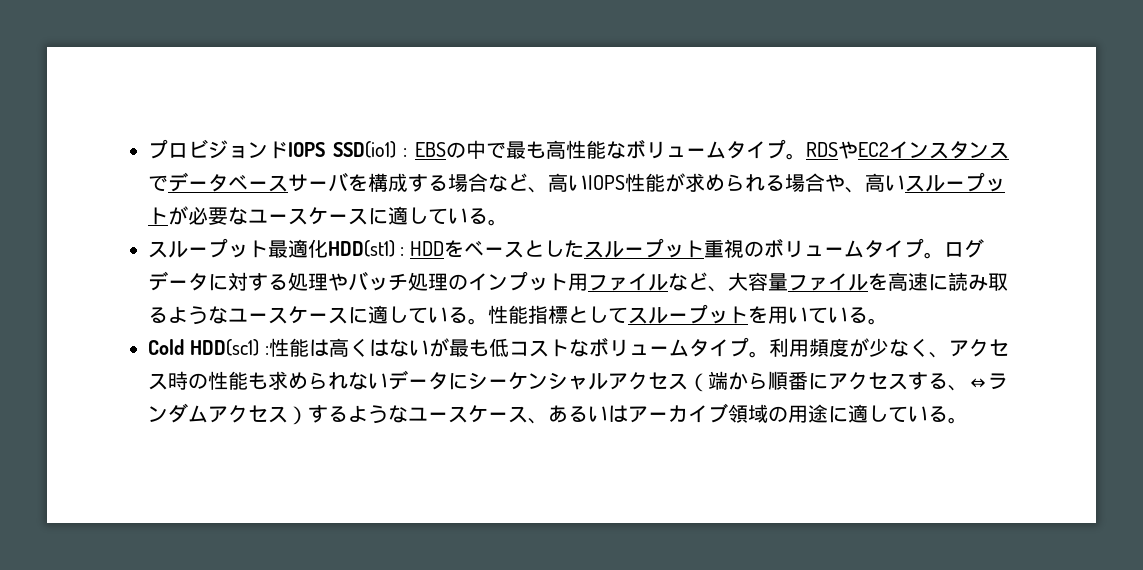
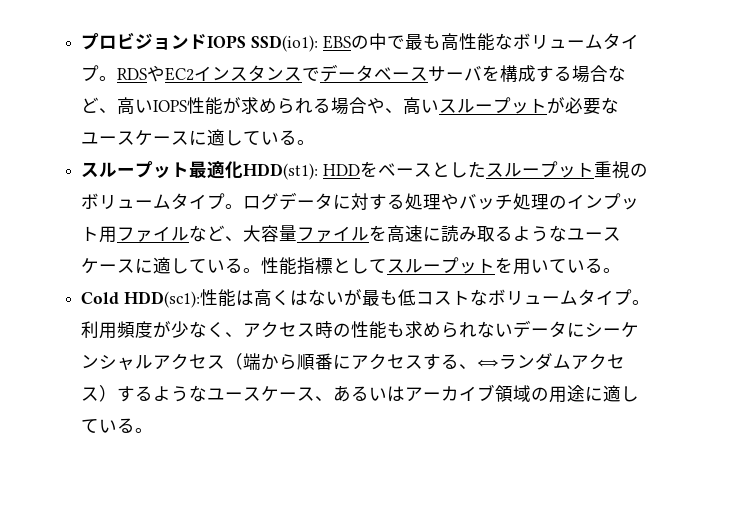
- プロビジョンドIOPS SSD(io1) : EBSの中で最も高性能なボリュームタイプ。
+ プロビジョンドIOPS SSD(io1): EBSの中で最も高性能なボリュームタイプ。
- スループット最適化HDD(st1) : HDDをベースとしたスループット重視のボリュームタイプ。
+ スループット最適化HDD(st1): HDDをベースとしたスループット重視のボリュームタイプ。
- Cold HDD(sc1) :性能は高くはないが最も低コストなボリュームタイプ。
+ Cold HDD(sc1):性能は高くはないが最も低コストなボリュームタイプ。

